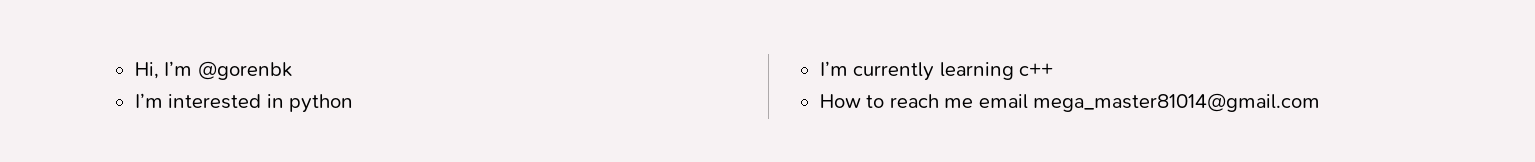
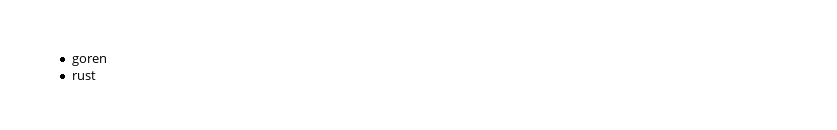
- Hi, I’m @gorenbk
- I’m interested in python
- I’m currently learning c++
- How to reach me email mega_master81014@gmail.com
+ goren
+ rust

